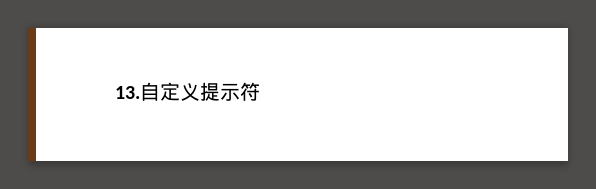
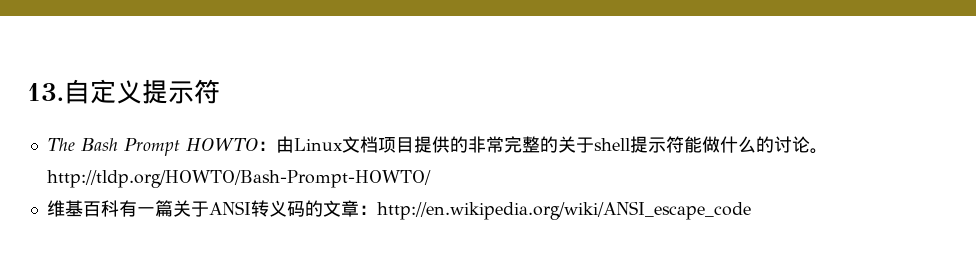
+ The Bash Prompt HOWTO：由Linux文档项目提供的非常完整的关于shell提示符能做什么的讨论。http://tldp.org/HOWTO/Bash-Prompt-HOWTO/
+ 维基百科有一篇关于ANSI转义码的文章：http://en.wikipedia.org/wiki/ANSI_escape_code

